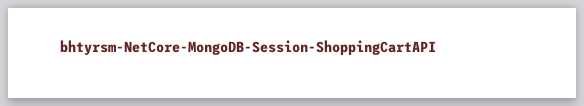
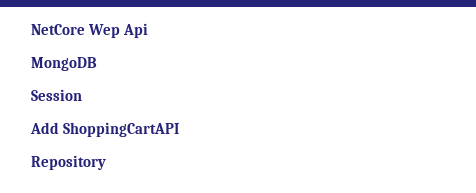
- bhtyrsm-NetCore-MongoDB-Session-ShoppingCartAPI
+ NetCore Wep Api
+ MongoDB
+ Session
+ Add ShoppingCartAPI
+ Repository

